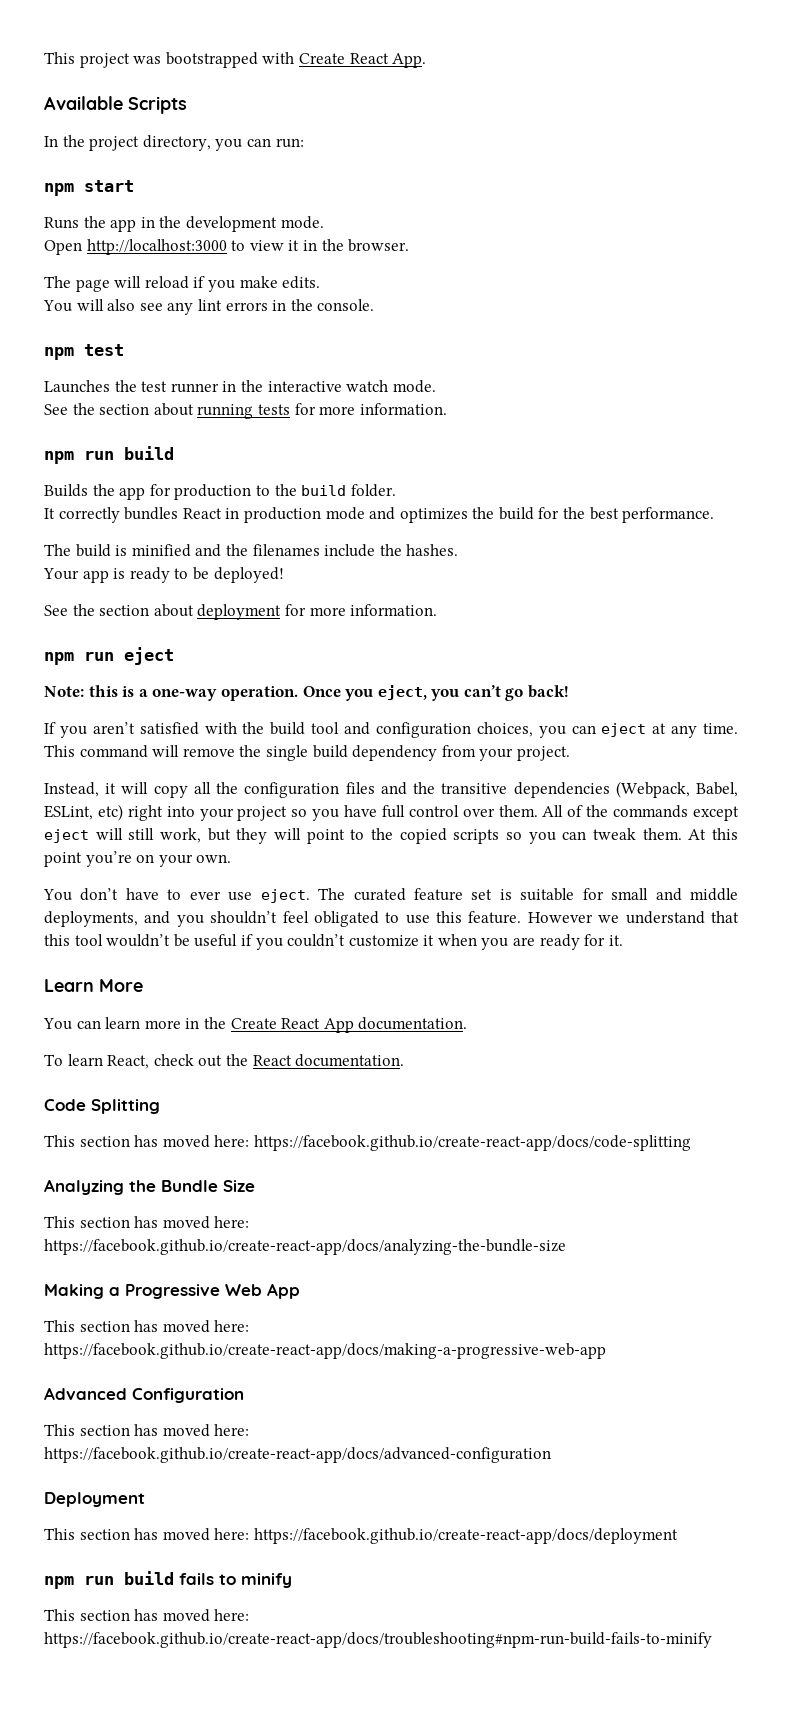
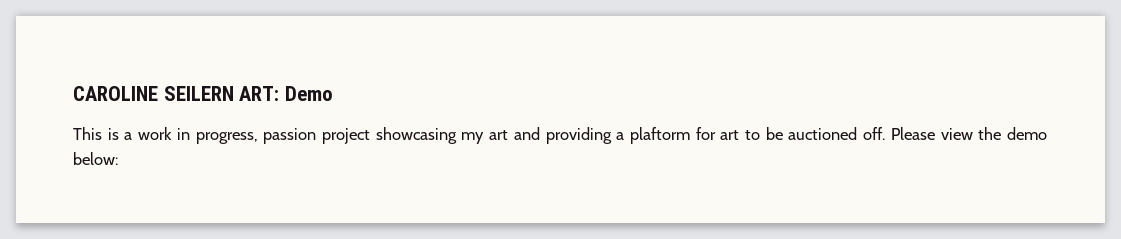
- This project was bootstrapped with Create React App.
- Available Scripts
- In the project directory, you can run:
- npm start
- Runs the app in the development mode.
- Open http://localhost:3000 to view it in the browser.
- The page will reload if you make edits.
- You will also see any lint errors in the console.
- npm test
- Launches the test runner in the interactive watch mode.
- See the section about running tests for more information.
- npm run build
- Builds the app for production to the build folder.
- It correctly bundles React in production mode and optimizes the build for the best performance.
- The build is minified and the filenames include the hashes.
- Your app is ready to be deployed!
- See the section about deployment for more information.
- npm run eject
- Note: this is a one-way operation. Once you eject, you can’t go back!
- If you aren’t satisfied with the build tool and configuration choices, you can eject at any time. This command will remove the single build dependency from your project.
- Instead, it will copy all the configuration files and the transitive dependencies (Webpack, Babel, ESLint, etc) right into your project so you have full control over them. All of the commands except eject will still work, but they will point to the copied scripts so you can tweak them. At this point you’re on your own.
- You don’t have to ever use eject. The curated feature set is suitable for small and middle deployments, and you shouldn’t feel obligated to use this feature. However we understand that this tool wouldn’t be useful if you couldn’t customize it when you are ready for it.
- Learn More
- You can learn more in the Create React App documentation.
- To learn React, check out the React documentation.
- Code Splitting
- This section has moved here: https://facebook.github.io/create-react-app/docs/code-splitting
- Analyzing the Bundle Size
- This section has moved here: https://facebook.github.io/create-react-app/docs/analyzing-the-bundle-size
- Making a Progressive Web App
- This section has moved here: https://facebook.github.io/create-react-app/docs/making-a-progressive-web-app
- Advanced Configuration
- This section has moved here: https://facebook.github.io/create-react-app/docs/advanced-configuration
- Deployment
- This section has moved here: https://facebook.github.io/create-react-app/docs/deployment
- npm run build fails to minify
- This section has moved here: https://facebook.github.io/create-react-app/docs/troubleshooting#npm-run-build-fails-to-minify
+ CAROLINE SEILERN ART: Demo
+ This is a work in progress, passion project showcasing my art and providing a plaftorm for art to be auctioned off. Please view the demo below:

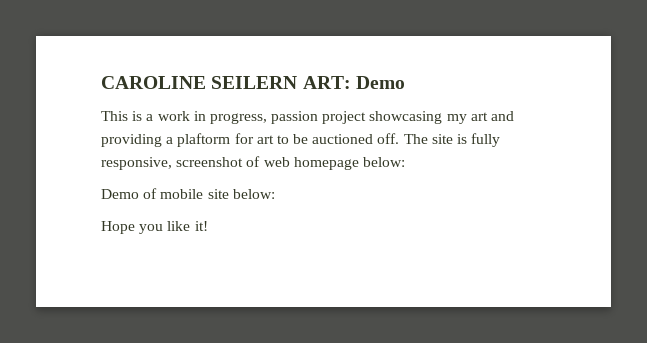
- Please view the demo below:
+ The site is fully responsive, screenshot of web homepage below:
+ Demo of mobile site below:
+ Hope you like it!

